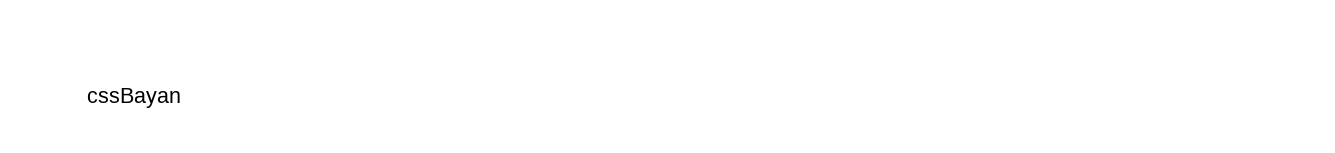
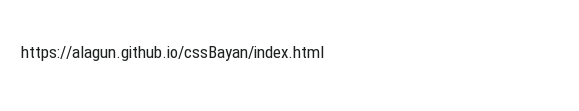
- cssBayan
+ https://alagun.github.io/cssBayan/index.html

